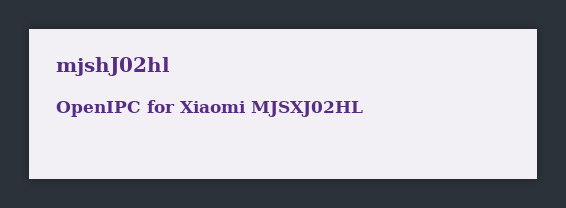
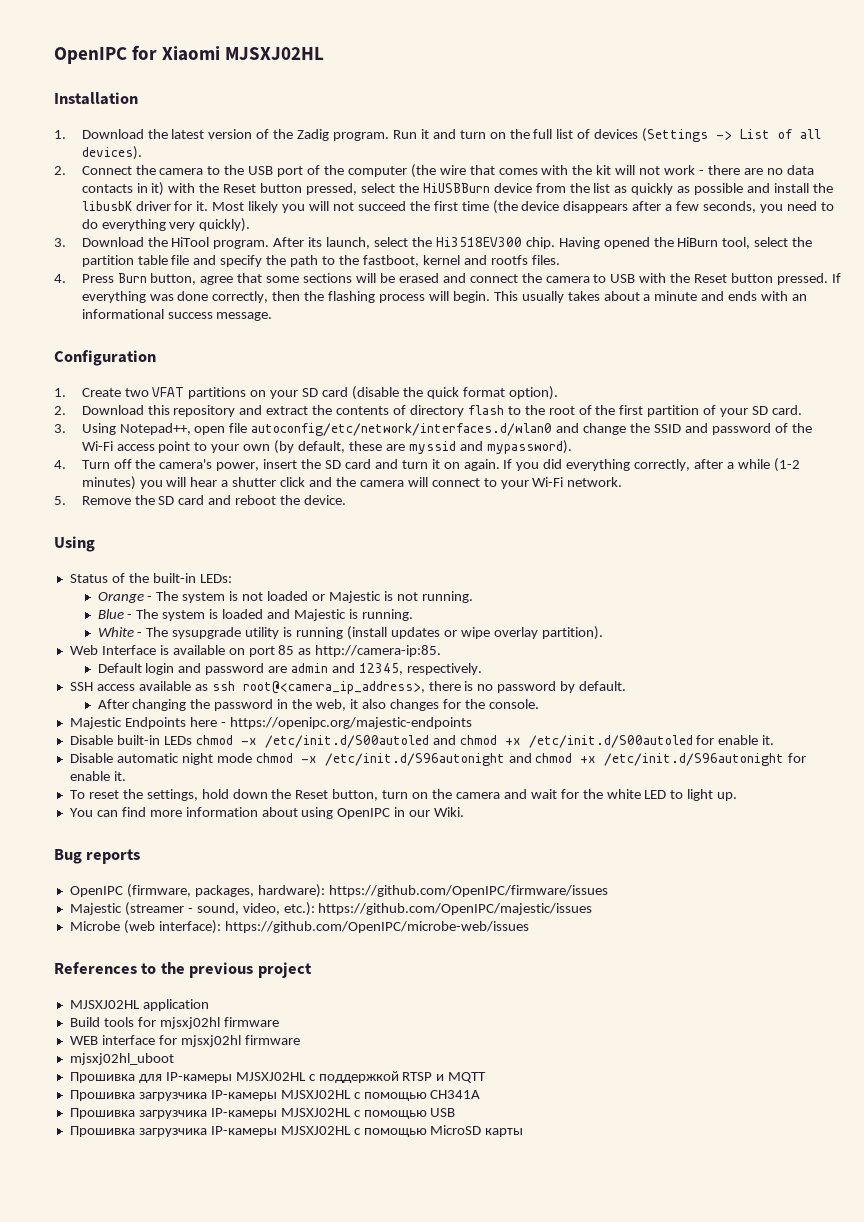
- mjshJ02hl
+ Installation
+ 1. Download the latest version of the Zadig program. Run it and turn on the full list of devices (Settings -> List of all devices).
+ 2. Connect the camera to the USB port of the computer (the wire that comes with the kit will not work - there are no data contacts in it) with the Reset button pressed, select the HiUSBBurn device from the list as quickly as possible and install the libusbK driver for it. Most likely you will not succeed the first time (the device disappears after a few seconds, you need to do everything very quickly).
+ 3. Download the HiTool program. After its launch, select the Hi3518EV300 chip. Having opened the HiBurn tool, select the partition table file and specify the path to the fastboot, kernel and rootfs files.
+ 4. Press Burn button, agree that some sections will be erased and connect the camera to USB with the Reset button pressed. If everything was done correctly, then the flashing process will begin. This usually takes about a minute and ends with an informational success message.
+ Configuration
+ 1. Create two VFAT partitions on your SD card (disable the quick format option).
+ 2. Download this repository and extract the contents of directory flash to the root of the first partition of your SD card.
+ 3. Using Notepad++, open file autoconfig/etc/network/interfaces.d/wlan0 and change the SSID and password of the Wi-Fi access point to your own (by default, these are myssid and mypassword).
+ 4. Turn off the camera's power, insert the SD card and turn it on again. If you did everything correctly, after a while (1-2 minutes) you will hear a shutter click and the camera will connect to your Wi-Fi network.
+ 5. Remove the SD card and reboot the device.
+ Using
+ Status of the built-in LEDs:
+ Orange - The system is not loaded or Majestic is not running.
+ Blue - The system is loaded and Majestic is running.
+ White - The sysupgrade utility is running (install updates or wipe overlay partition).
+ Web Interface is available on port 85 as http://camera-ip:85.
+ Default login and password are admin and 12345, respectively.
+ SSH access available as ssh root@<camera_ip_address>, there is no password by default.
+ After changing the password in the web, it also changes for the console.
+ Majestic Endpoints here - https://openipc.org/majestic-endpoints
+ Disable built-in LEDs chmod -x /etc/init.d/S00autoled and chmod +x /etc/init.d/S00autoled for enable it.
+ Disable automatic night mode chmod -x /etc/init.d/S96autonight and chmod +x /etc/init.d/S96autonight for enable it.
+ To reset the settings, hold down the Reset button, turn on the camera and wait for the white LED to light up.
+ You can find more information about using OpenIPC in our Wiki.
+ Bug reports
+ OpenIPC (firmware, packages, hardware): https://github.com/OpenIPC/firmware/issues
+ Majestic (streamer - sound, video, etc.): https://github.com/OpenIPC/majestic/issues
+ Microbe (web interface): https://github.com/OpenIPC/microbe-web/issues
+ References to the previous project
+ MJSXJ02HL application
+ Build tools for mjsxj02hl firmware
+ WEB interface for mjsxj02hl firmware
+ mjsxj02hl_uboot
+ Прошивка для IP-камеры MJSXJ02HL с поддержкой RTSP и MQTT
+ Прошивка загрузчика IP-камеры MJSXJ02HL с помощью CH341A
+ Прошивка загрузчика IP-камеры MJSXJ02HL с помощью USB
+ Прошивка загрузчика IP-камеры MJSXJ02HL с помощью MicroSD карты

